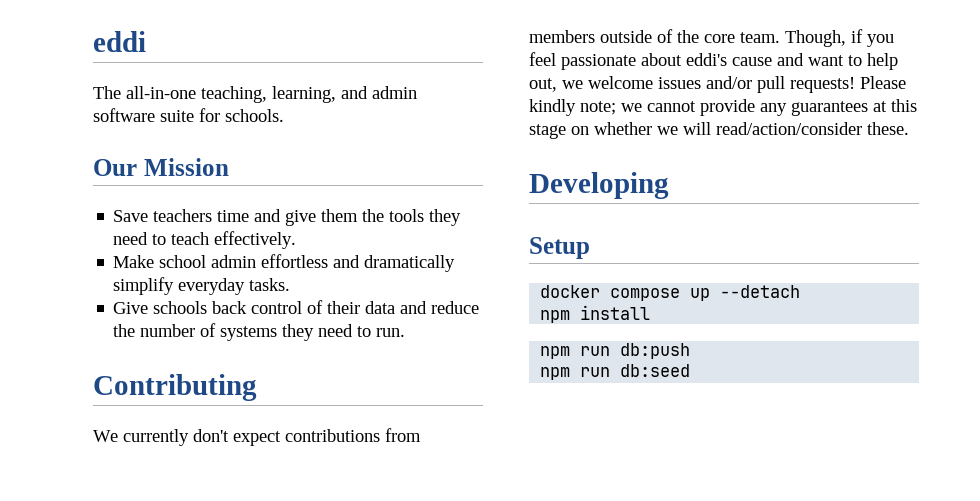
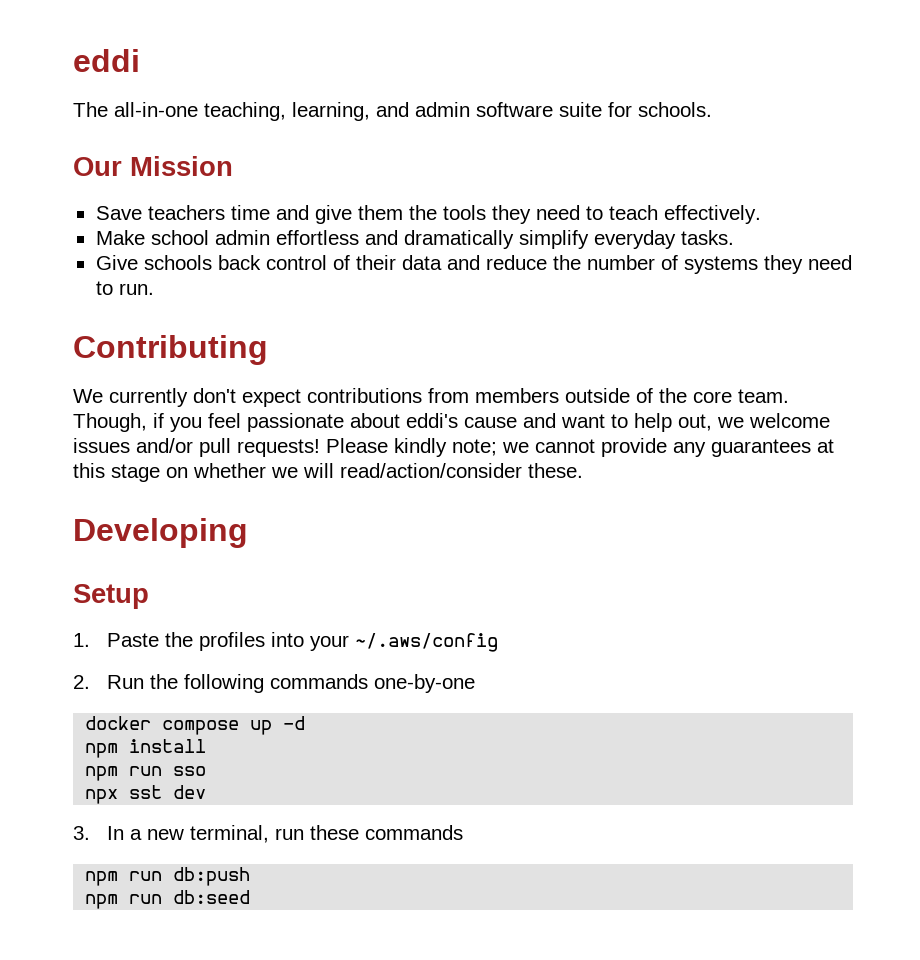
+ 1. Paste the profiles into your ~/.aws/config
+ 2. Run the following commands one-by-one
- docker compose up --detach
+ docker compose up -d
+ npm run sso
+ npx sst dev
+ 3. In a new terminal, run these commands

